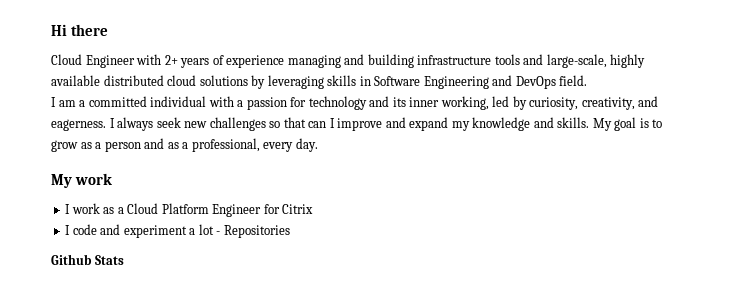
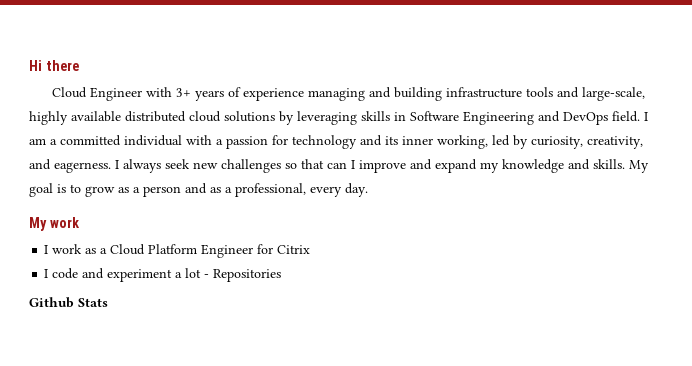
- Cloud Engineer with 2+ years of experience managing and building infrastructure tools and large-scale, highly available distributed cloud solutions by leveraging skills in Software Engineering and DevOps field.
- I am a committed individual with a passion for technology and its inner working, led by curiosity, creativity, and eagerness.
+ Cloud Engineer with 3+ years of experience managing and building infrastructure tools and large-scale, highly available distributed cloud solutions by leveraging skills in Software Engineering and DevOps field. I am a committed individual with a passion for technology and its inner working, led by curiosity, creativity, and eagerness.

